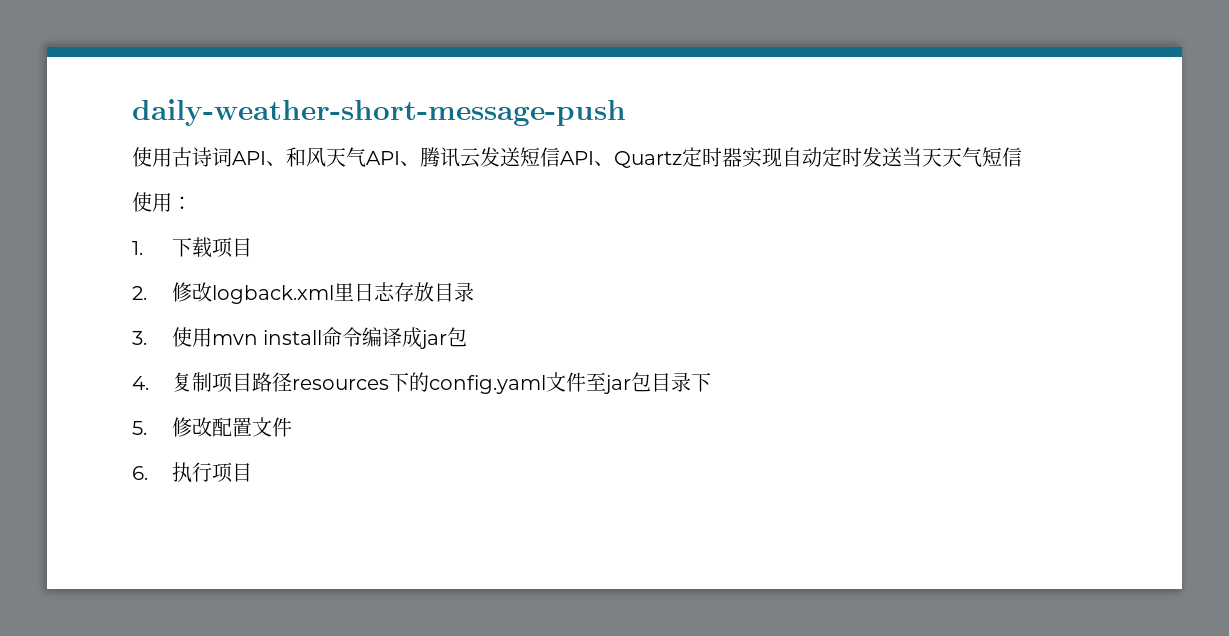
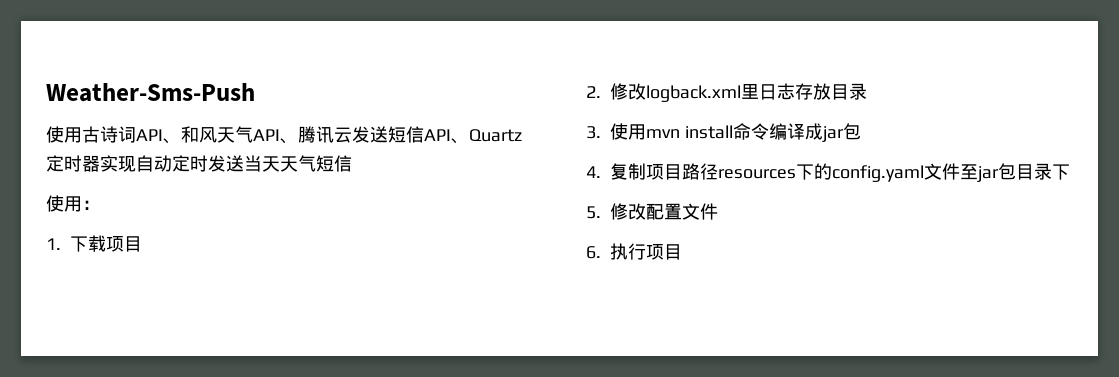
- daily-weather-short-message-push
+ Weather-Sms-Push

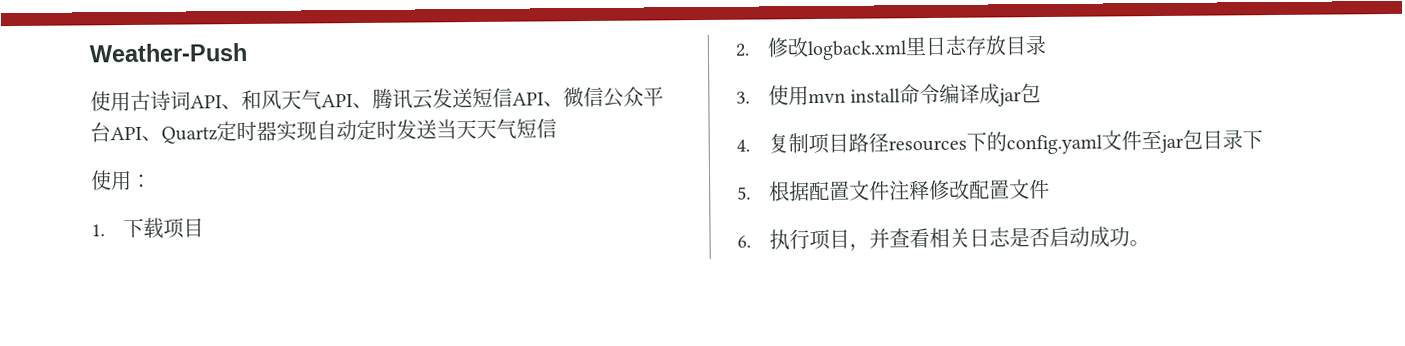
- Weather-Sms-Push
+ Weather-Push
- 使用古诗词API、和风天气API、腾讯云发送短信API、Quartz定时器实现自动定时发送当天天气短信
+ 使用古诗词API、和风天气API、腾讯云发送短信API、微信公众平台API、Quartz定时器实现自动定时发送当天天气短信
- 5.修改配置文件
+ 5.根据配置文件注释修改配置文件
- 6.执行项目
+ 6.执行项目，并查看相关日志是否启动成功。

